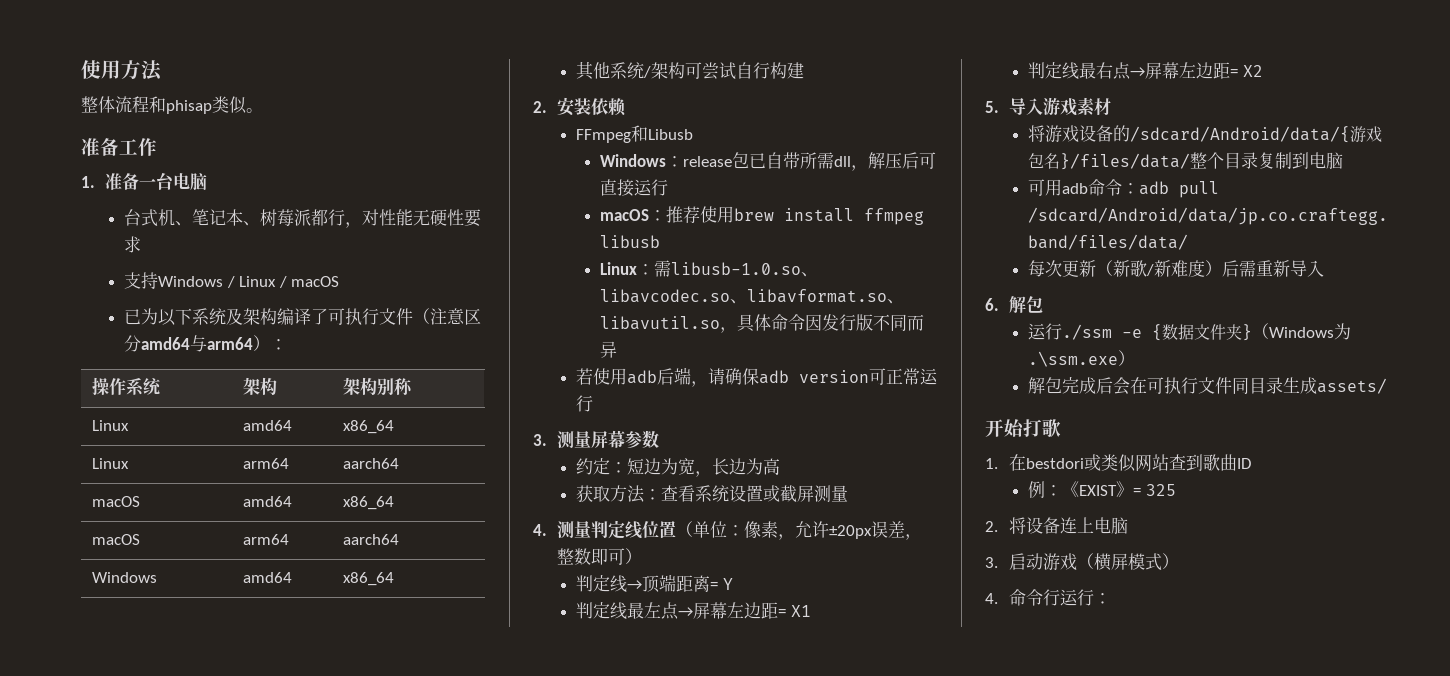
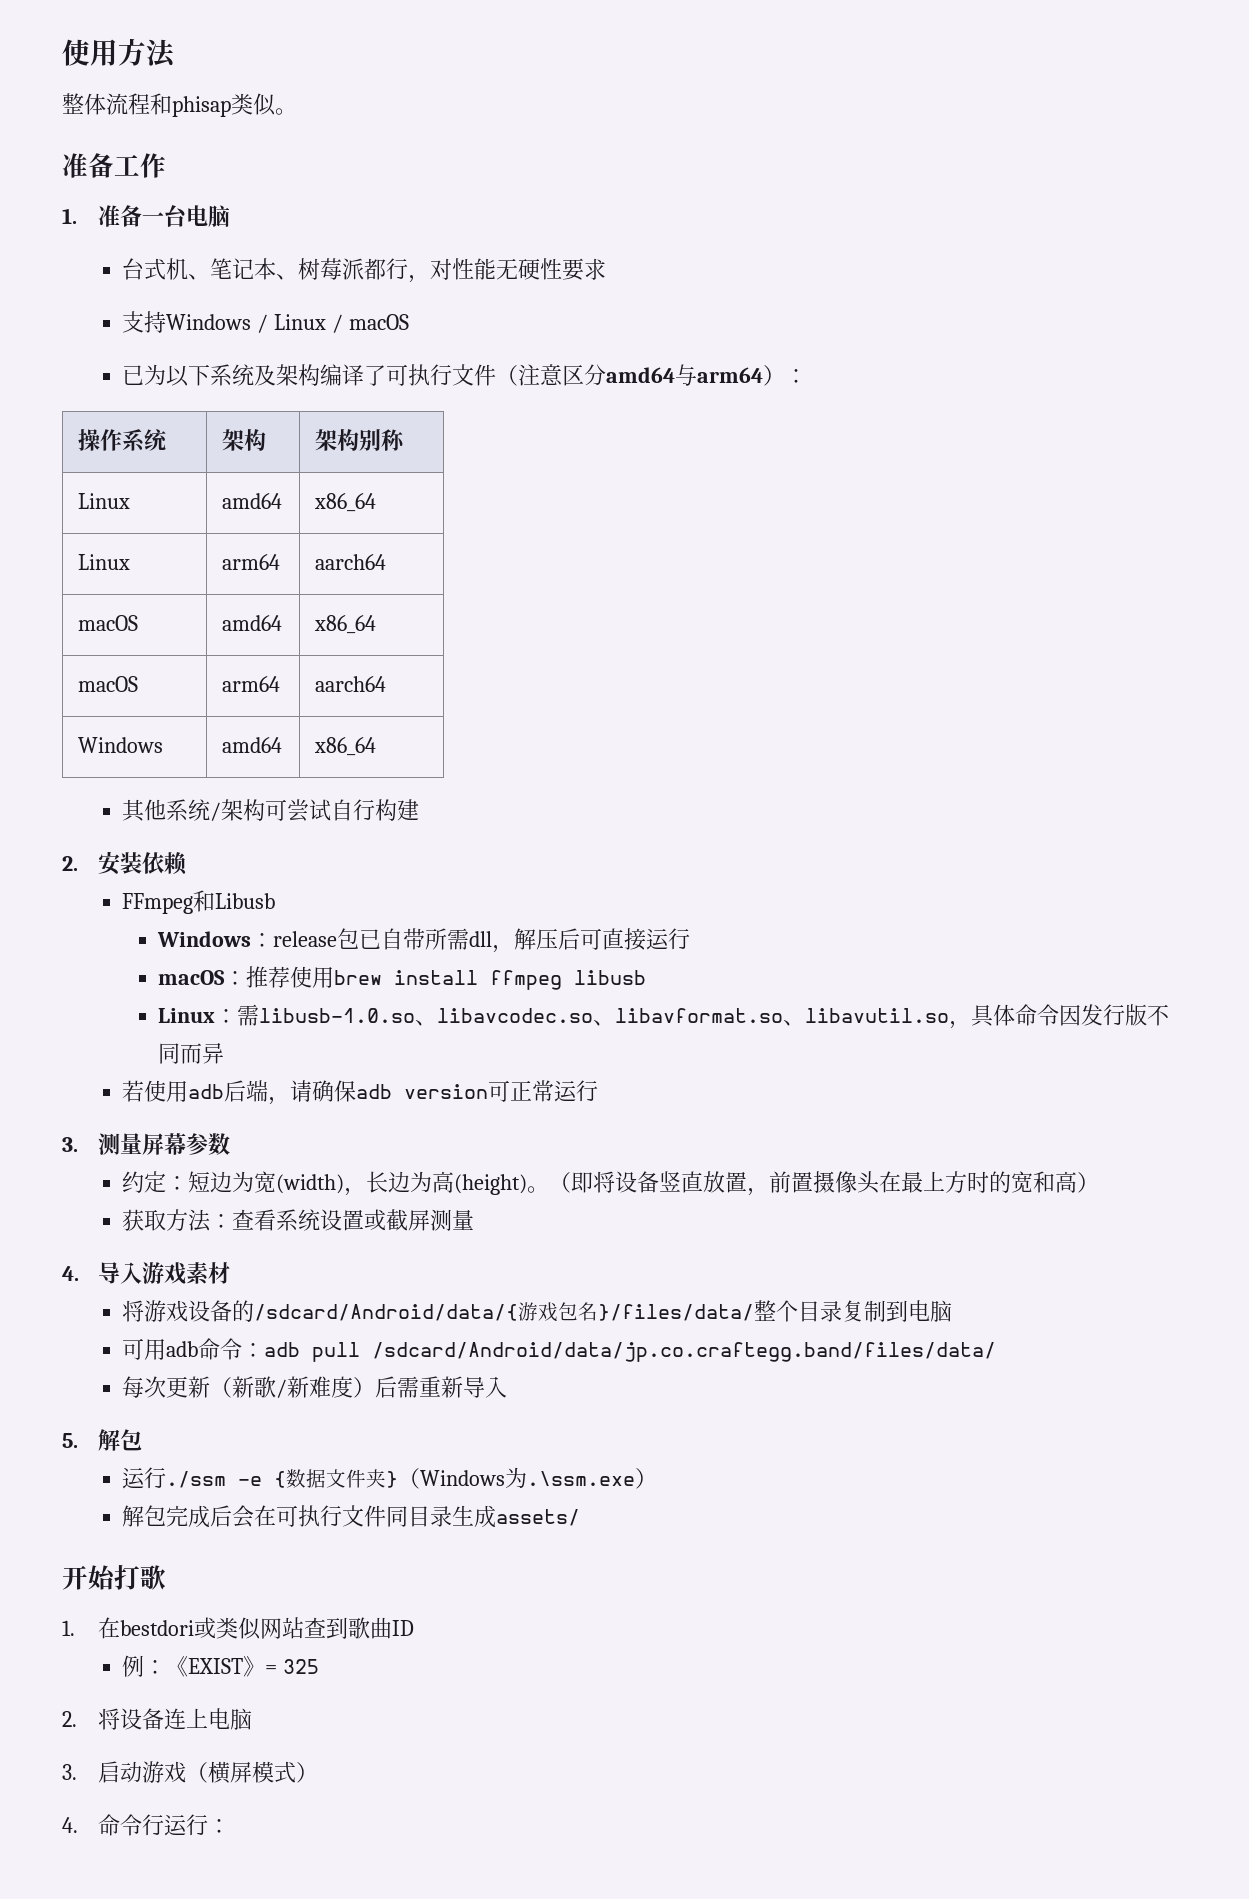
- 约定：短边为宽，长边为高
+ 约定：短边为宽(width)，长边为高(height)。（即将设备竖直放置，前置摄像头在最上方时的宽和高）
- 4.测量判定线位置（单位：像素，允许±20px误差，整数即可）
- 判定线→顶端距离= Y
- 判定线最左点→屏幕左边距= X1
- 判定线最右点→屏幕左边距= X2
- 5.导入游戏素材
+ 4.导入游戏素材
- 6.解包
+ 5.解包

